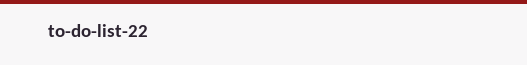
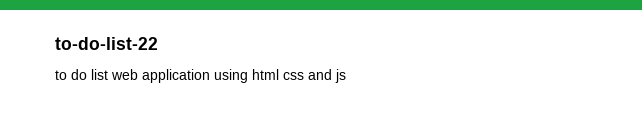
+ to do list web application using html css and js

